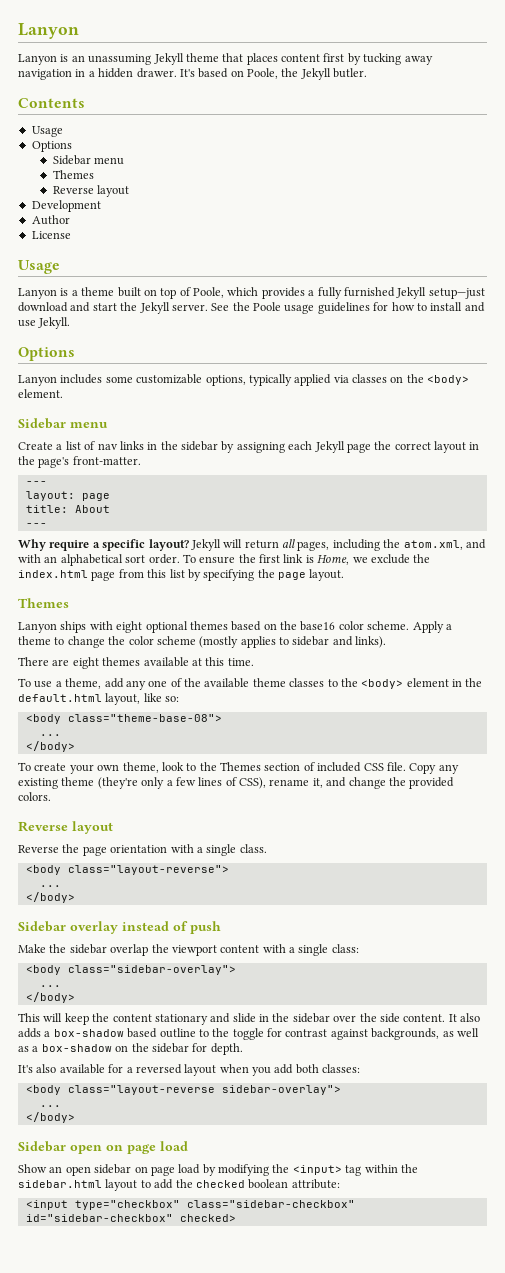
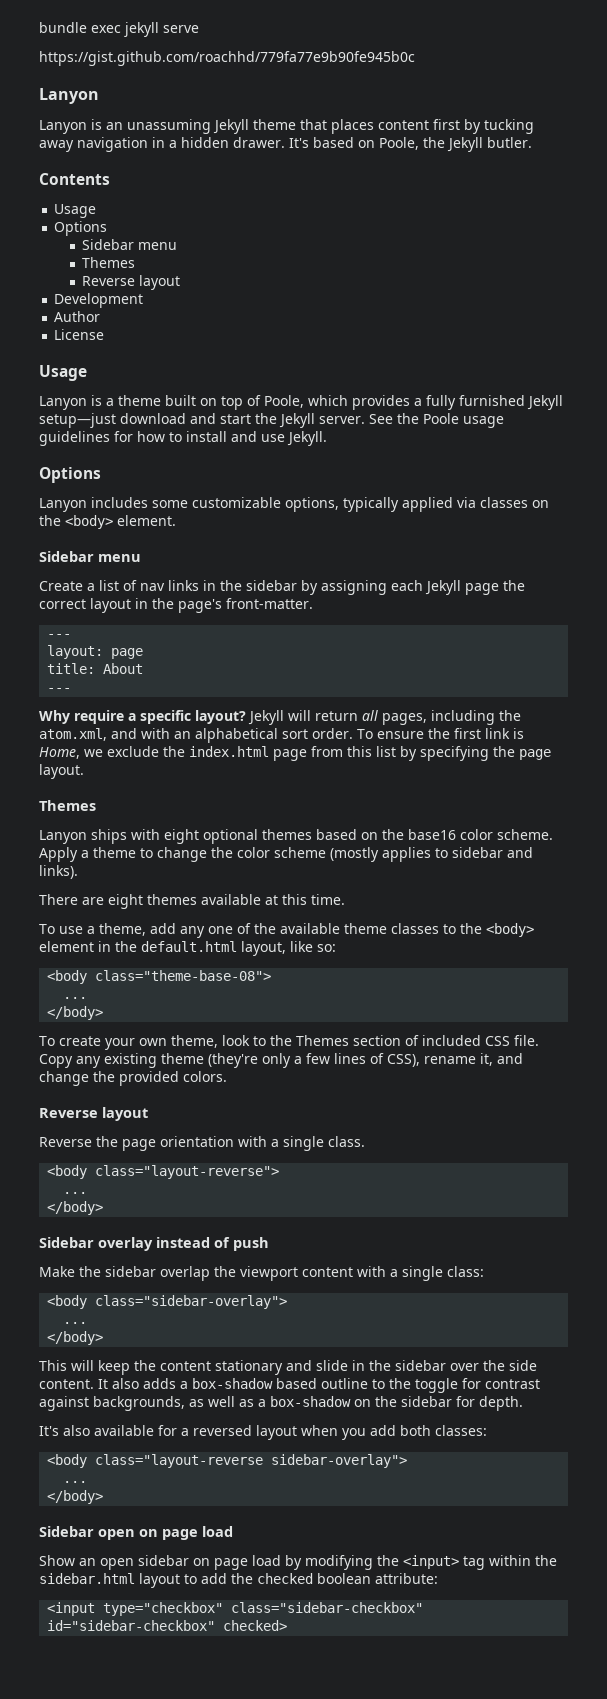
+ bundle exec jekyll serve
+ https://gist.github.com/roachhd/779fa77e9b90fe945b0c

